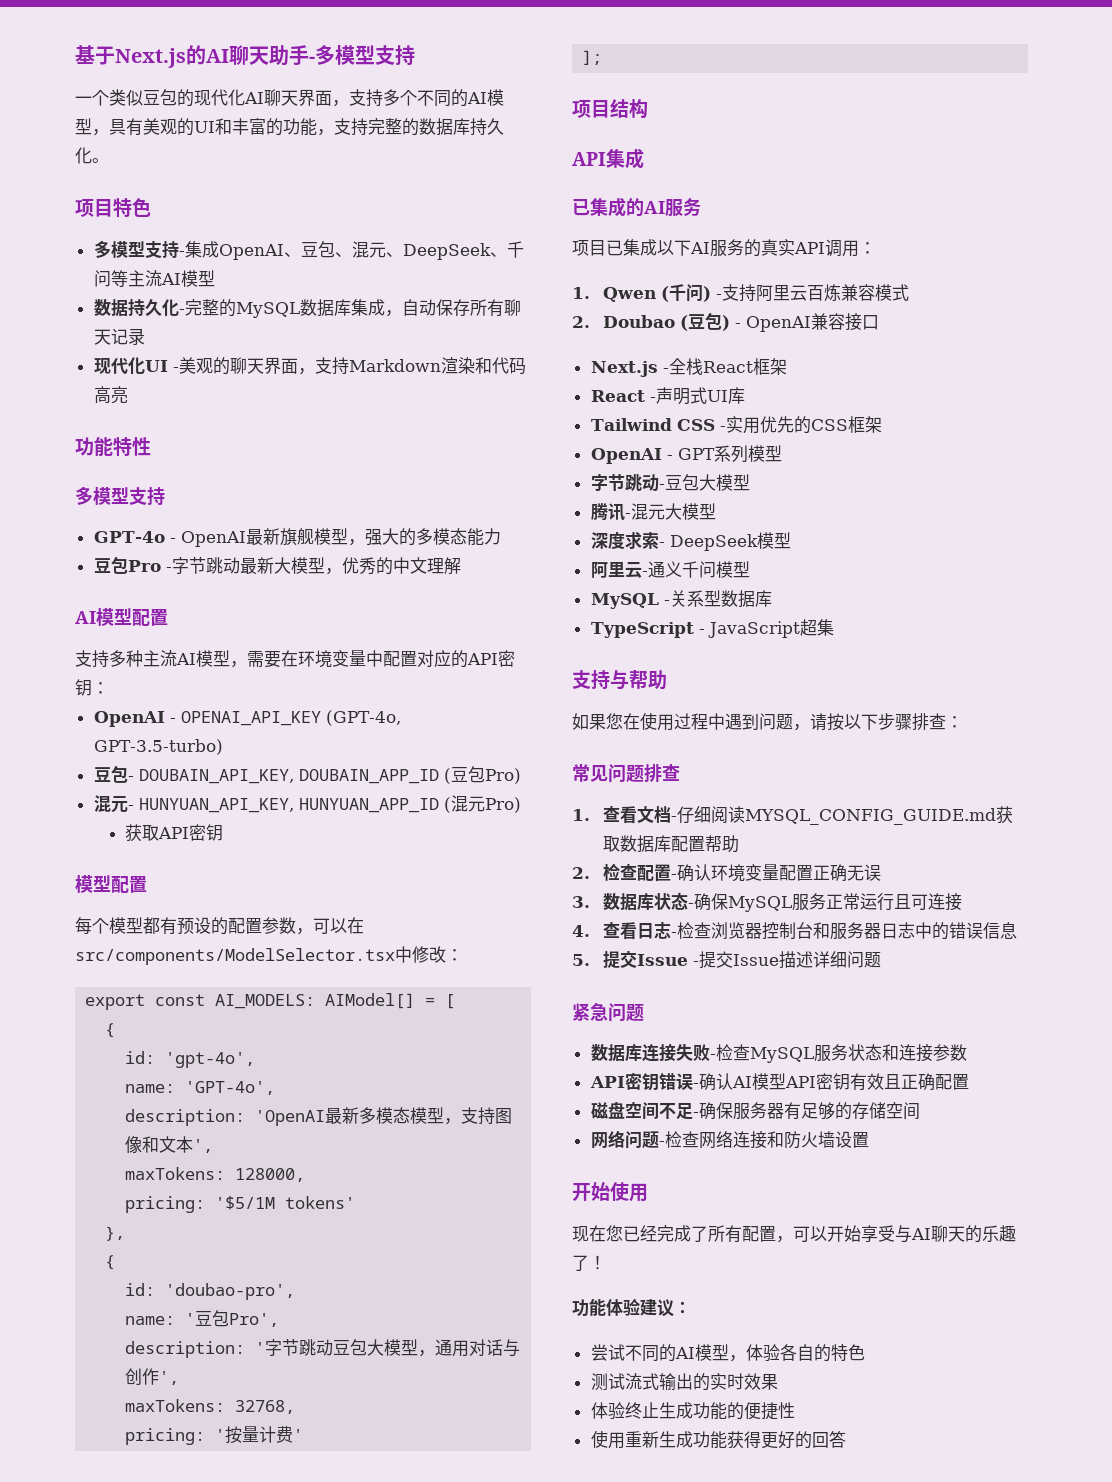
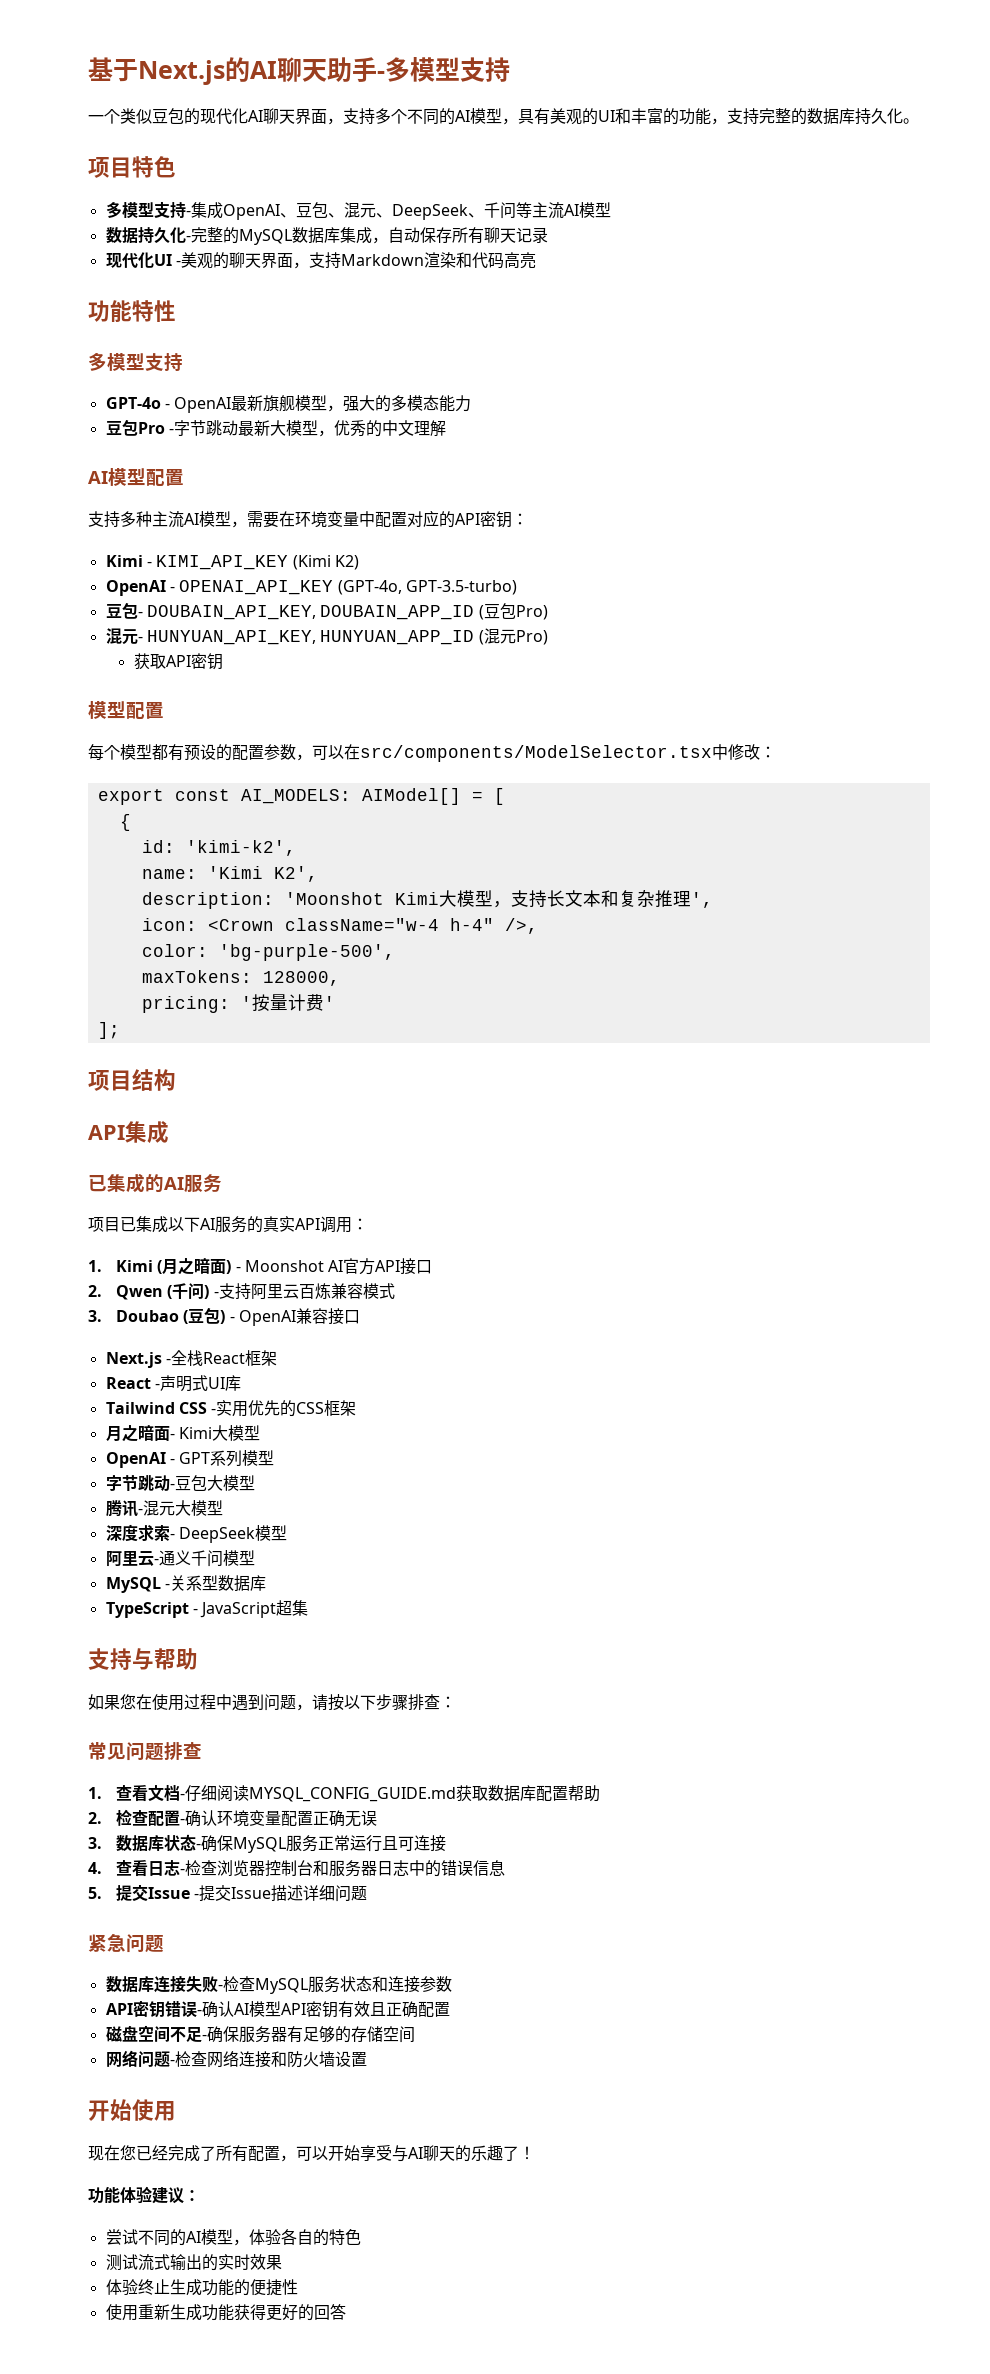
+ Kimi - KIMI_API_KEY (Kimi K2)
- id: 'gpt-4o',
- name: 'GPT-4o',
- description: 'OpenAI最新多模态模型，支持图像和文本',
+ id: 'kimi-k2',
+ name: 'Kimi K2',
+ description: 'Moonshot Kimi大模型，支持长文本和复杂推理',
+ icon: <Crown className="w-4 h-4" />,
+ color: 'bg-purple-500',
  maxTokens: 128000,
- pricing: '$5/1M tokens'
- },
- {
- id: 'doubao-pro',
- name: '豆包Pro',
- description: '字节跳动豆包大模型，通用对话与创作',
- maxTokens: 32768,
- 1. Qwen (千问) -支持阿里云百炼兼容模式
+ 1. Kimi (月之暗面) - Moonshot AI官方API接口
+ 2. Qwen (千问) -支持阿里云百炼兼容模式
- 2. Doubao (豆包) - OpenAI兼容接口
+ 3. Doubao (豆包) - OpenAI兼容接口
+ 月之暗面- Kimi大模型

